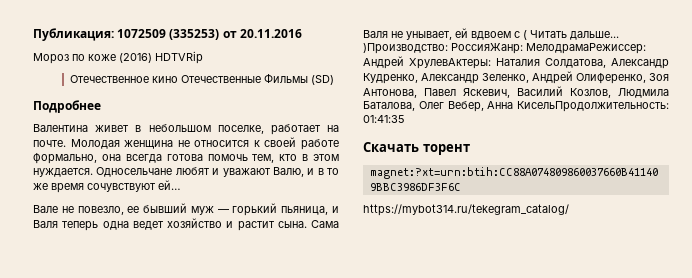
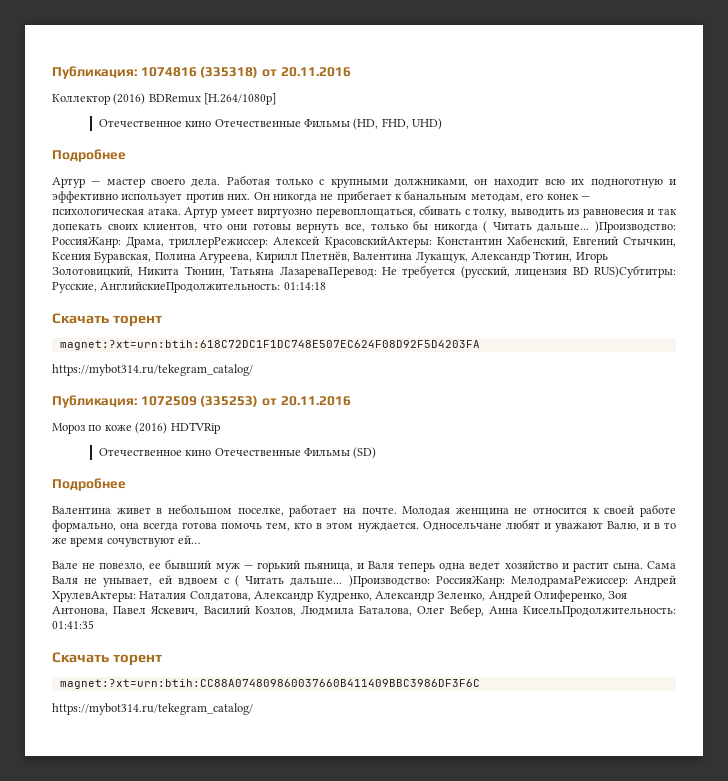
+ Публикация: 1074816 (335318) от 20.11.2016
+ Коллектор (2016) BDRemux [H.264/1080p]
+ Отечественное кино Отечественные Фильмы (HD, FHD, UHD)
+ Подробнее
+ Артур — мастер своего дела. Работая только с крупными должниками, он находит всю их подноготную и эффективно использует против них. Он никогда не прибегает к банальным методам, его конек — психологическая атака. Артур умеет виртуозно перевоплощаться, сбивать с толку, выводить из равновесия и так допекать своих клиентов, что они готовы вернуть все, только бы никогда ( Читать дальше... )Производство: РоссияЖанр: Драма, триллерРежиссер: Алексей КрасовскийАктеры: Константин Хабенский, Евгений Стычкин, Ксения Буравская, Полина Агуреева, Кирилл Плетнёв, Валентина Лукащук, Александр Тютин, Игорь Золотовицкий, Никита Тюнин, Татьяна ЛазареваПеревод: Не требуется (русский, лицензия BD RUS)Субтитры: Русские, АнглийскиеПродолжительность: 01:14:18
+ Скачать торент
+ magnet:?xt=urn:btih:618C72DC1F1DC748E507EC624F08D92F5D4203FA
+ https://mybot314.ru/tekegram_catalog/

